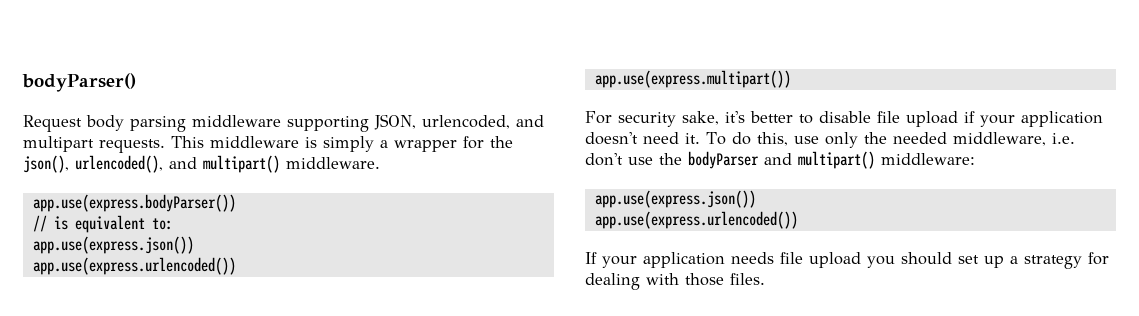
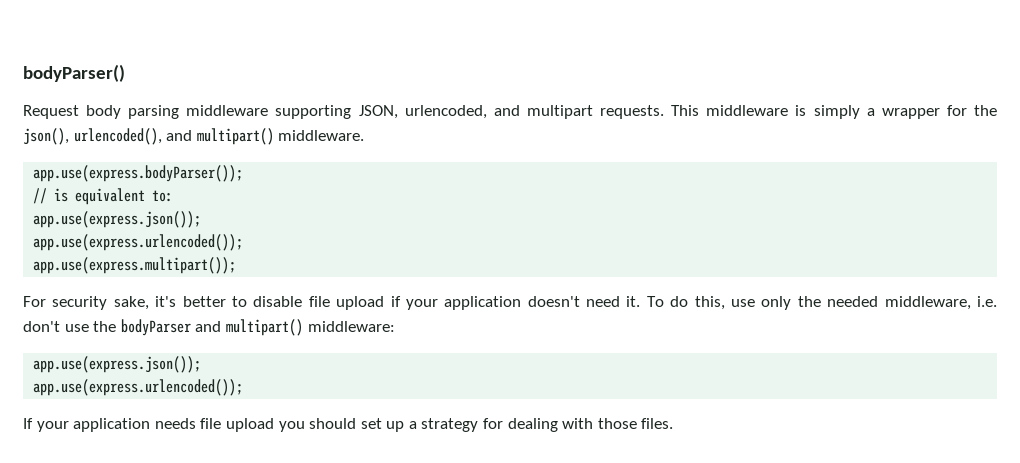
- app.use(express.bodyParser())
+ app.use(express.bodyParser());
  // is equivalent to:
- app.use(express.json())
- app.use(express.urlencoded())
- app.use(express.multipart())
+ app.use(express.json());
+ app.use(express.urlencoded());
+ app.use(express.multipart());
  To do this, use only the needed middleware, i.e. don't use the bodyParser and multipart() middleware:
- app.use(express.json())
- app.use(express.urlencoded())
+ app.use(express.json());
+ app.use(express.urlencoded());

